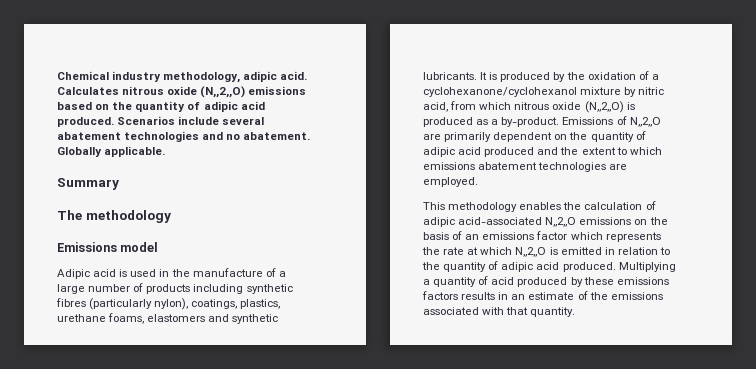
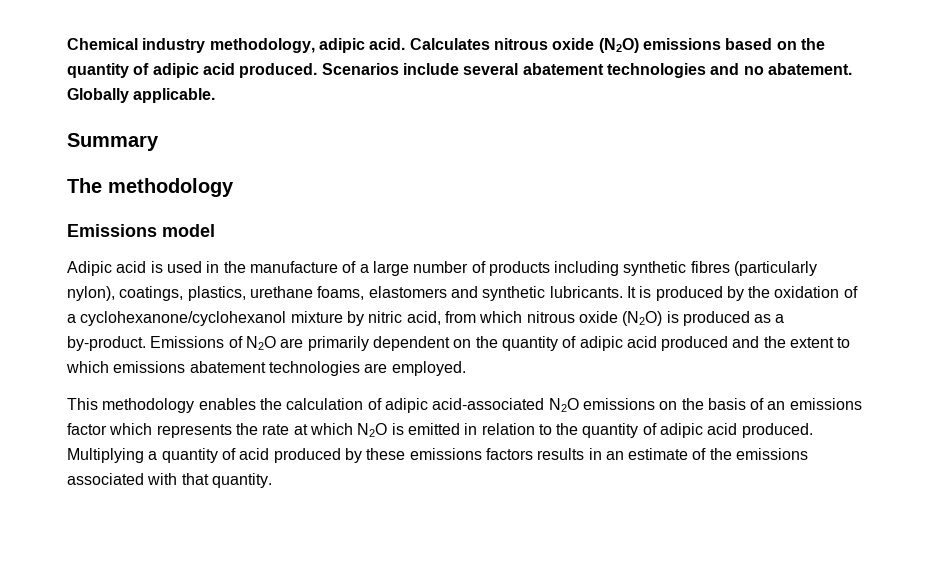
- Calculates nitrous oxide (N,,2,,O) emissions based on the quantity of adipic acid produced.
+ Calculates nitrous oxide (N2O) emissions based on the quantity of adipic acid produced.
- It is produced by the oxidation of a cyclohexanone/cyclohexanol mixture by nitric acid, from which nitrous oxide (N,,2,,O) is produced as a by-product.
+ It is produced by the oxidation of a cyclohexanone/cyclohexanol mixture by nitric acid, from which nitrous oxide (N2O) is produced as a by-product.
- Emissions of N,,2,,O are primarily dependent on the quantity of adipic acid produced and the extent to which emissions abatement technologies are employed.
+ Emissions of N2O are primarily dependent on the quantity of adipic acid produced and the extent to which emissions abatement technologies are employed.
- This methodology enables the calculation of adipic acid-associated N,,2,,O emissions on the basis of an emissions factor which represents the rate at which N,,2,,O is emitted in relation to the quantity of adipic acid produced.
+ This methodology enables the calculation of adipic acid-associated N2O emissions on the basis of an emissions factor which represents the rate at which N2O is emitted in relation to the quantity of adipic acid produced.

